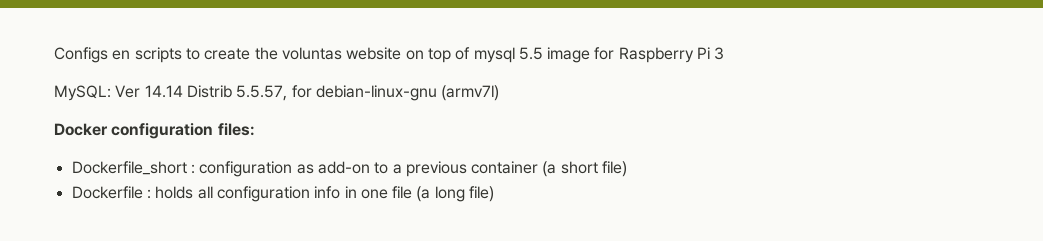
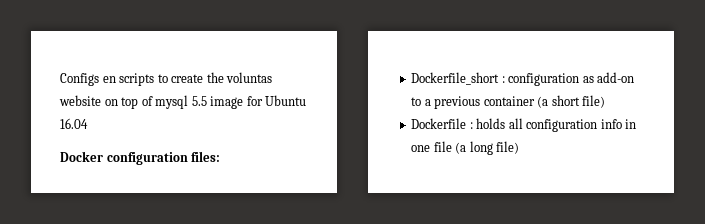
- Configs en scripts to create the voluntas website on top of mysql 5.5 image for Raspberry Pi 3
- MySQL: Ver 14.14 Distrib 5.5.57, for debian-linux-gnu (armv7l)
+ Configs en scripts to create the voluntas website on top of mysql 5.5 image for Ubuntu 16.04

